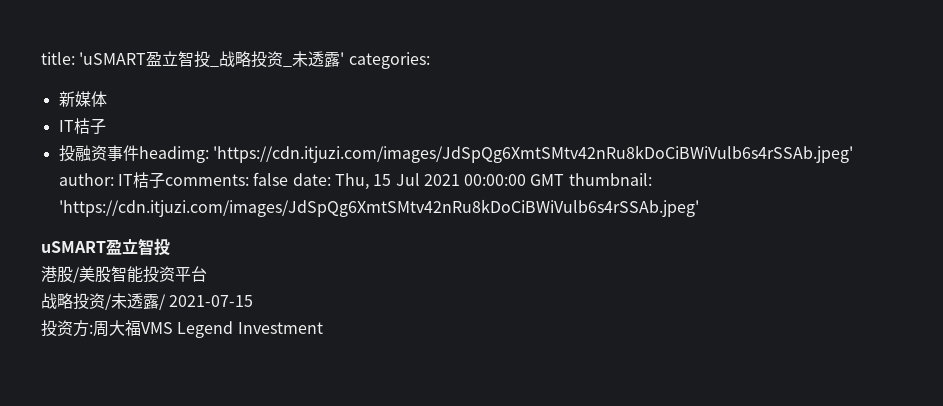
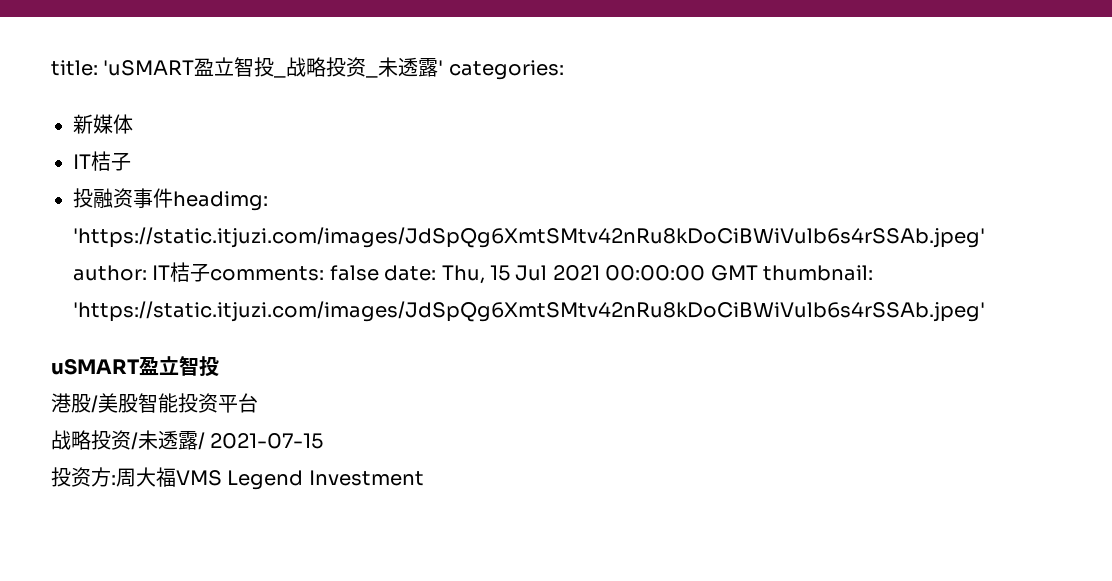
- 投融资事件headimg: 'https://cdn.itjuzi.com/images/JdSpQg6XmtSMtv42nRu8kDoCiBWiVulb6s4rSSAb.jpeg' author: IT桔子comments: false date: Thu, 15 Jul 2021 00:00:00 GMT thumbnail: 'https://cdn.itjuzi.com/images/JdSpQg6XmtSMtv42nRu8kDoCiBWiVulb6s4rSSAb.jpeg'
+ 投融资事件headimg: 'https://static.itjuzi.com/images/JdSpQg6XmtSMtv42nRu8kDoCiBWiVulb6s4rSSAb.jpeg' author: IT桔子comments: false date: Thu, 15 Jul 2021 00:00:00 GMT thumbnail: 'https://static.itjuzi.com/images/JdSpQg6XmtSMtv42nRu8kDoCiBWiVulb6s4rSSAb.jpeg'

